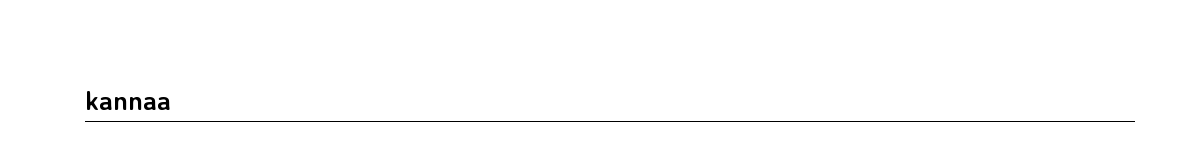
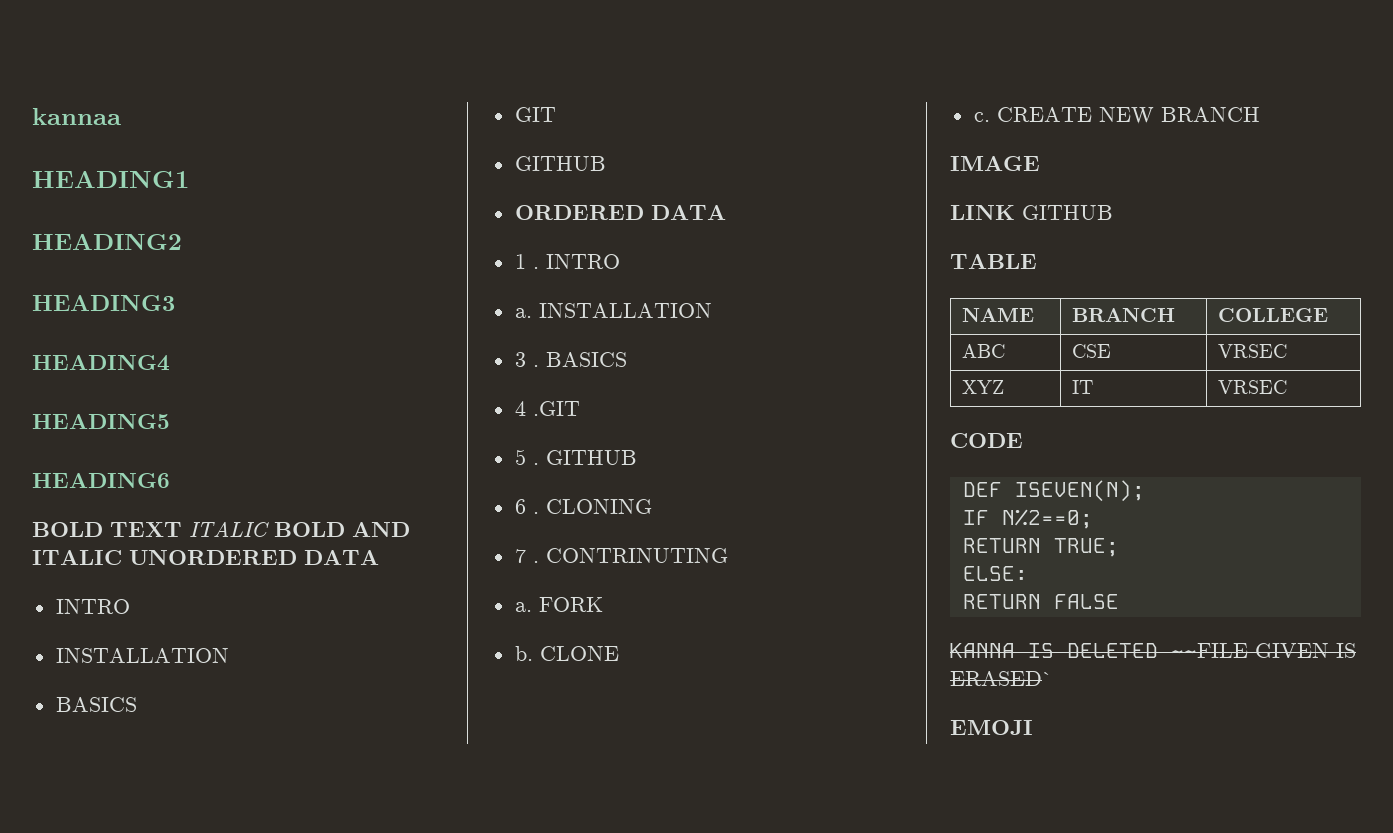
+ HEADING1
+ HEADING2
+ HEADING3
+ HEADING4
+ HEADING5
+ HEADING6
+ BOLD TEXT ITALIC BOLD AND ITALIC UNORDERED DATA
+ INTRO
+ INSTALLATION
+ BASICS
+ GIT
+ GITHUB
+ ORDERED DATA
+ 1 . INTRO
+ a. INSTALLATION
+ 3 . BASICS
+ 4 .GIT
+ 5 . GITHUB
+ 6 . CLONING
+ 7 . CONTRINUTING
+ a. FORK
+ b. CLONE
+ c. CREATE NEW BRANCH
+ IMAGE
+ LINK GITHUB
+ TABLE
+ NAME | BRANCH | COLLEGE
+ ABC | CSE | VRSEC
+ XYZ | IT | VRSEC
+ CODE
+ DEF ISEVEN(N);
+ IF N%2==0;
+ RETURN TRUE;
+ ELSE:
+ RETURN FALSE
+ KANNA IS DELETED ~~FILE GIVEN IS ERASED`
+ EMOJI

